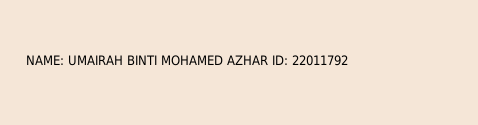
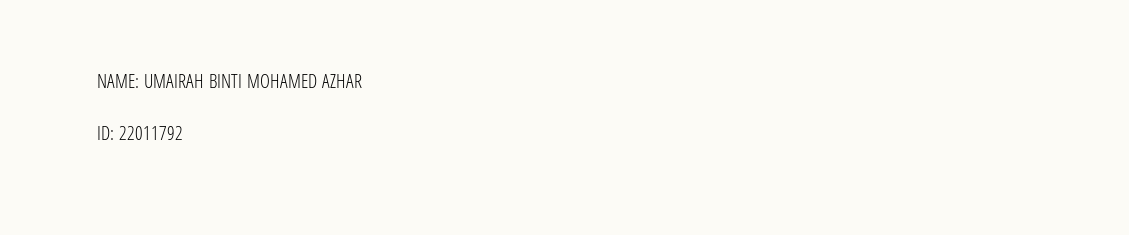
- NAME: UMAIRAH BINTI MOHAMED AZHAR ID: 22011792
+ NAME: UMAIRAH BINTI MOHAMED AZHAR
+ ID: 22011792

